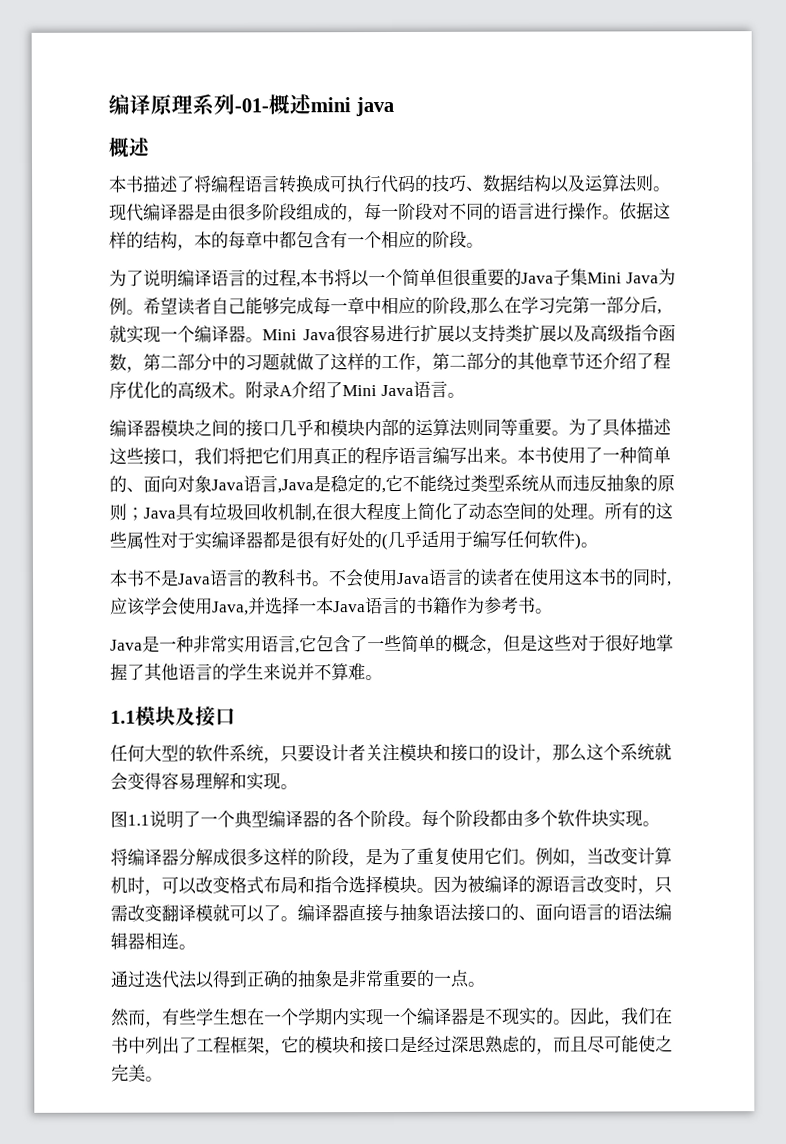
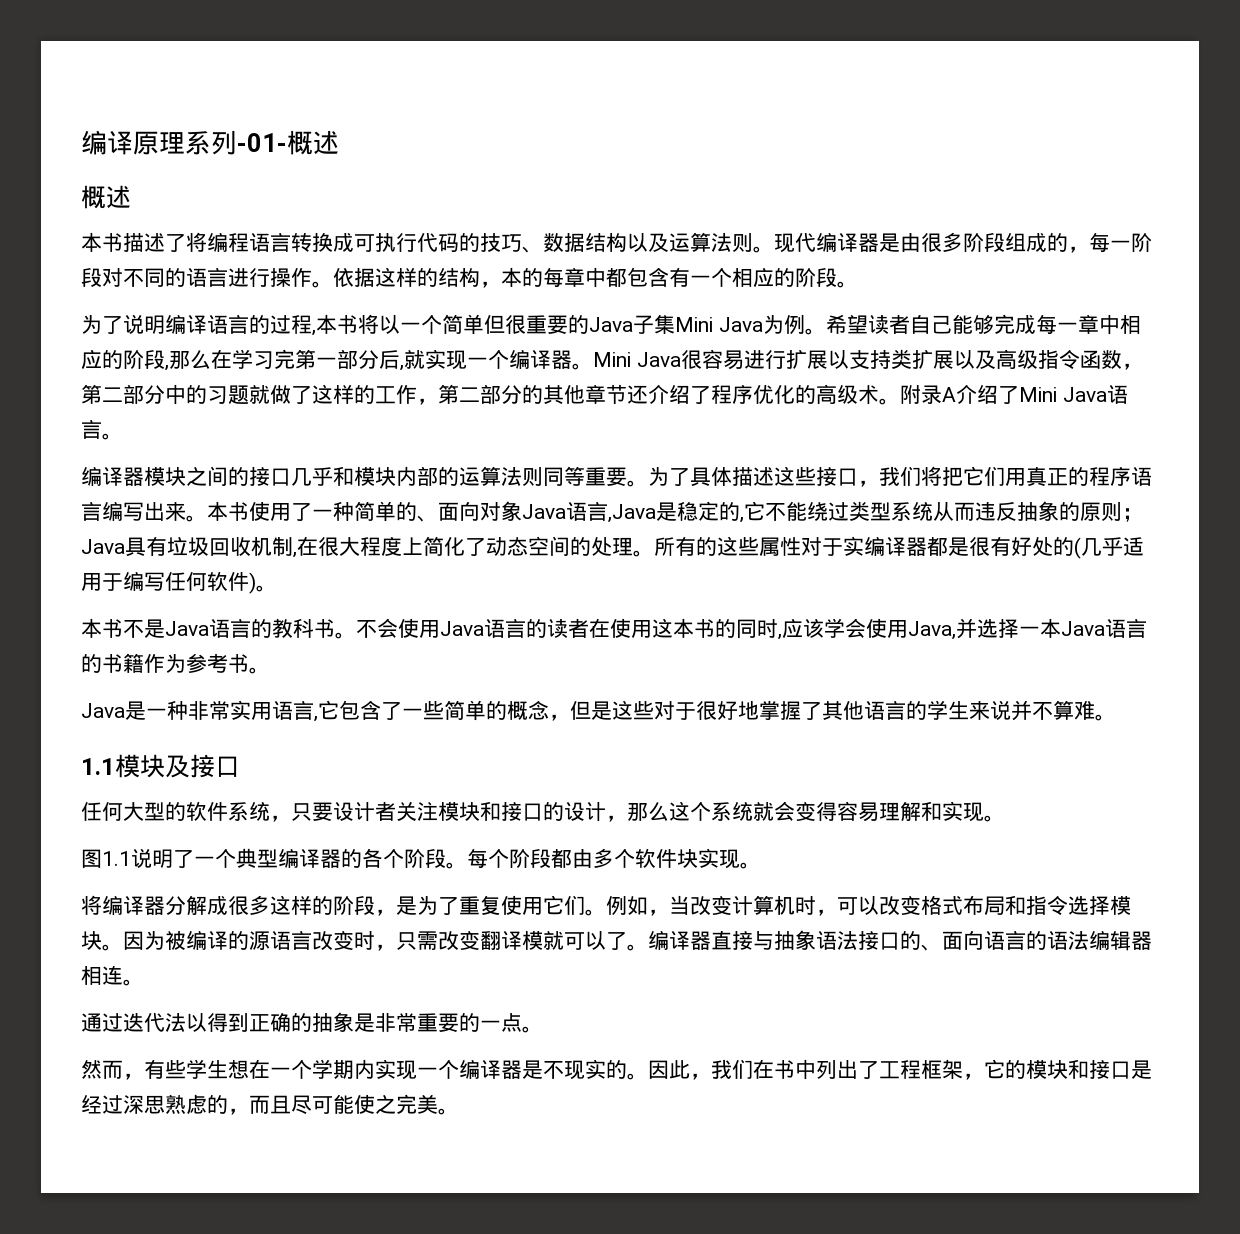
- 编译原理系列-01-概述mini java
+ 编译原理系列-01-概述

